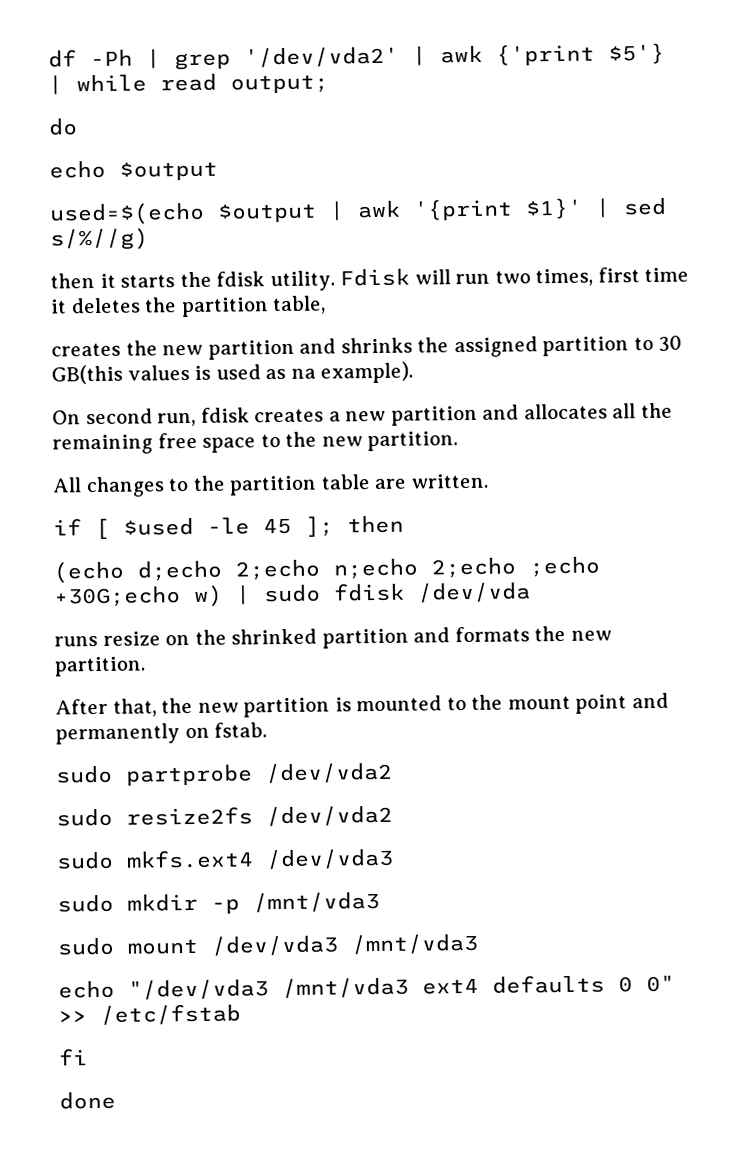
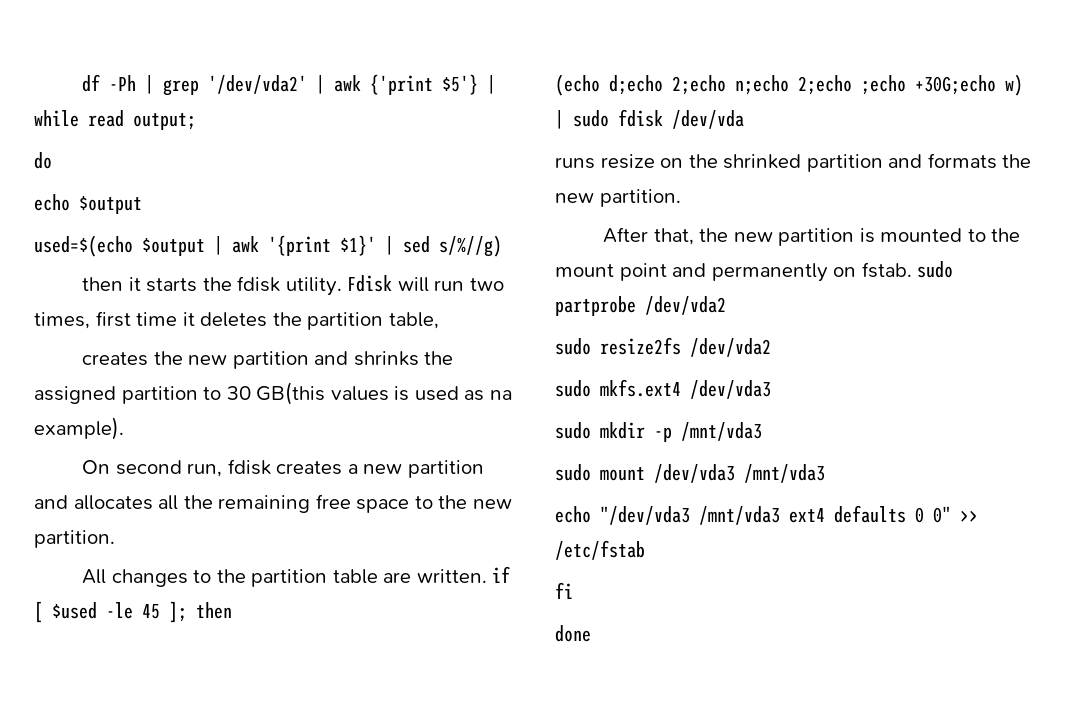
- All changes to the partition table are written.
- if [ $used -le 45 ]; then
+ All changes to the partition table are written. if [ $used -le 45 ]; then
- After that, the new partition is mounted to the mount point and permanently on fstab.
- sudo partprobe /dev/vda2
+ After that, the new partition is mounted to the mount point and permanently on fstab. sudo partprobe /dev/vda2

